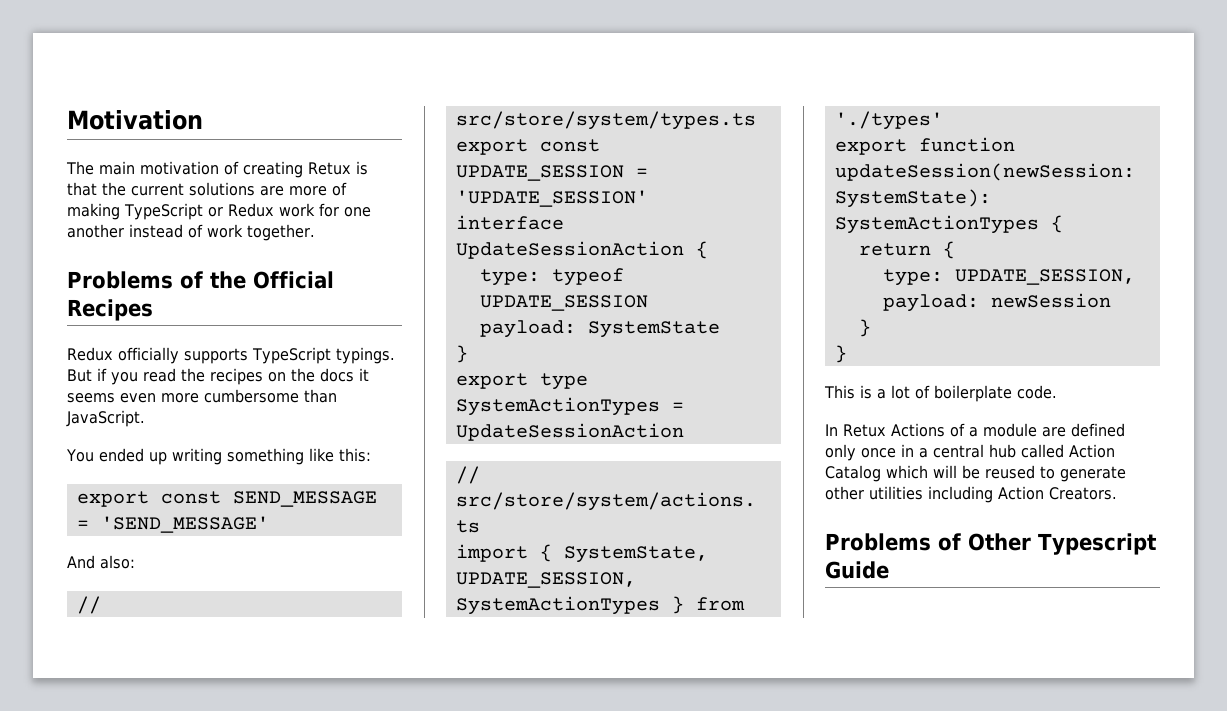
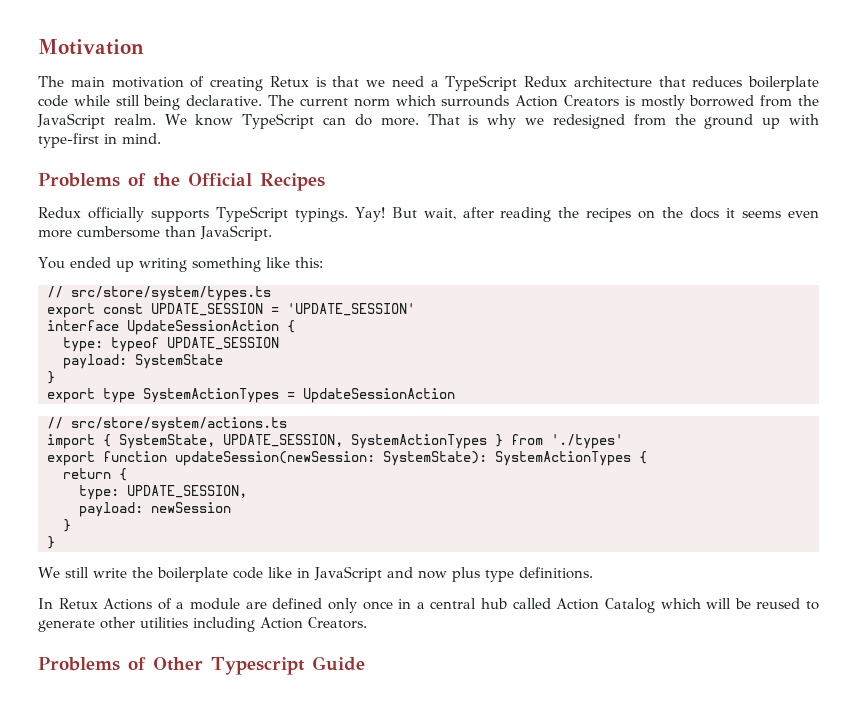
- The main motivation of creating Retux is that the current solutions are more of making TypeScript or Redux work for one another instead of work together.
+ The main motivation of creating Retux is that we need a TypeScript Redux architecture that reduces boilerplate code while still being declarative. The current norm which surrounds Action Creators is mostly borrowed from the JavaScript realm. We know TypeScript can do more. That is why we redesigned from the ground up with type-first in mind.
- But if you read the recipes on the docs it seems even more cumbersome than JavaScript.
+ Yay! But wait, after reading the recipes on the docs it seems even more cumbersome than JavaScript.
- export const SEND_MESSAGE = 'SEND_MESSAGE'
- And also:
- This is a lot of boilerplate code.
+ We still write the boilerplate code like in JavaScript and now plus type definitions.

